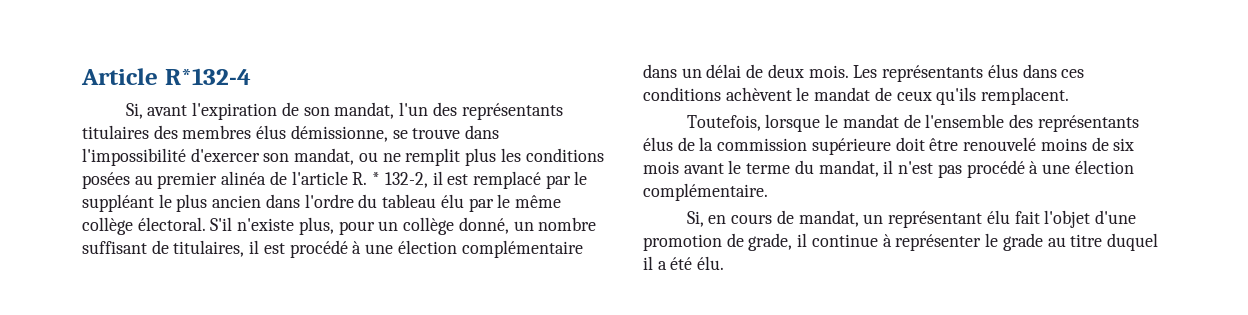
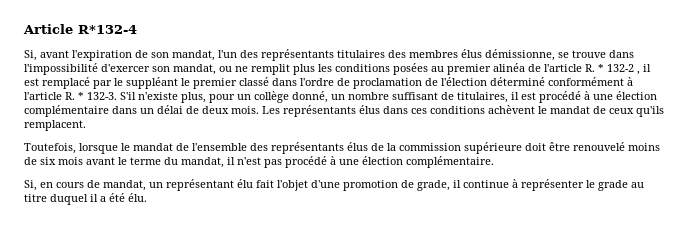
- Si, avant l'expiration de son mandat, l'un des représentants titulaires des membres élus démissionne, se trouve dans l'impossibilité d'exercer son mandat, ou ne remplit plus les conditions posées au premier alinéa de l'article R. * 132-2, il est remplacé par le suppléant le plus ancien dans l'ordre du tableau élu par le même collège électoral.
+ Si, avant l'expiration de son mandat, l'un des représentants titulaires des membres élus démissionne, se trouve dans l'impossibilité d'exercer son mandat, ou ne remplit plus les conditions posées au premier alinéa de l'article R. * 132-2 , il est remplacé par le suppléant le premier classé dans l'ordre de proclamation de l'élection déterminé conformément à l'article R. * 132-3.

